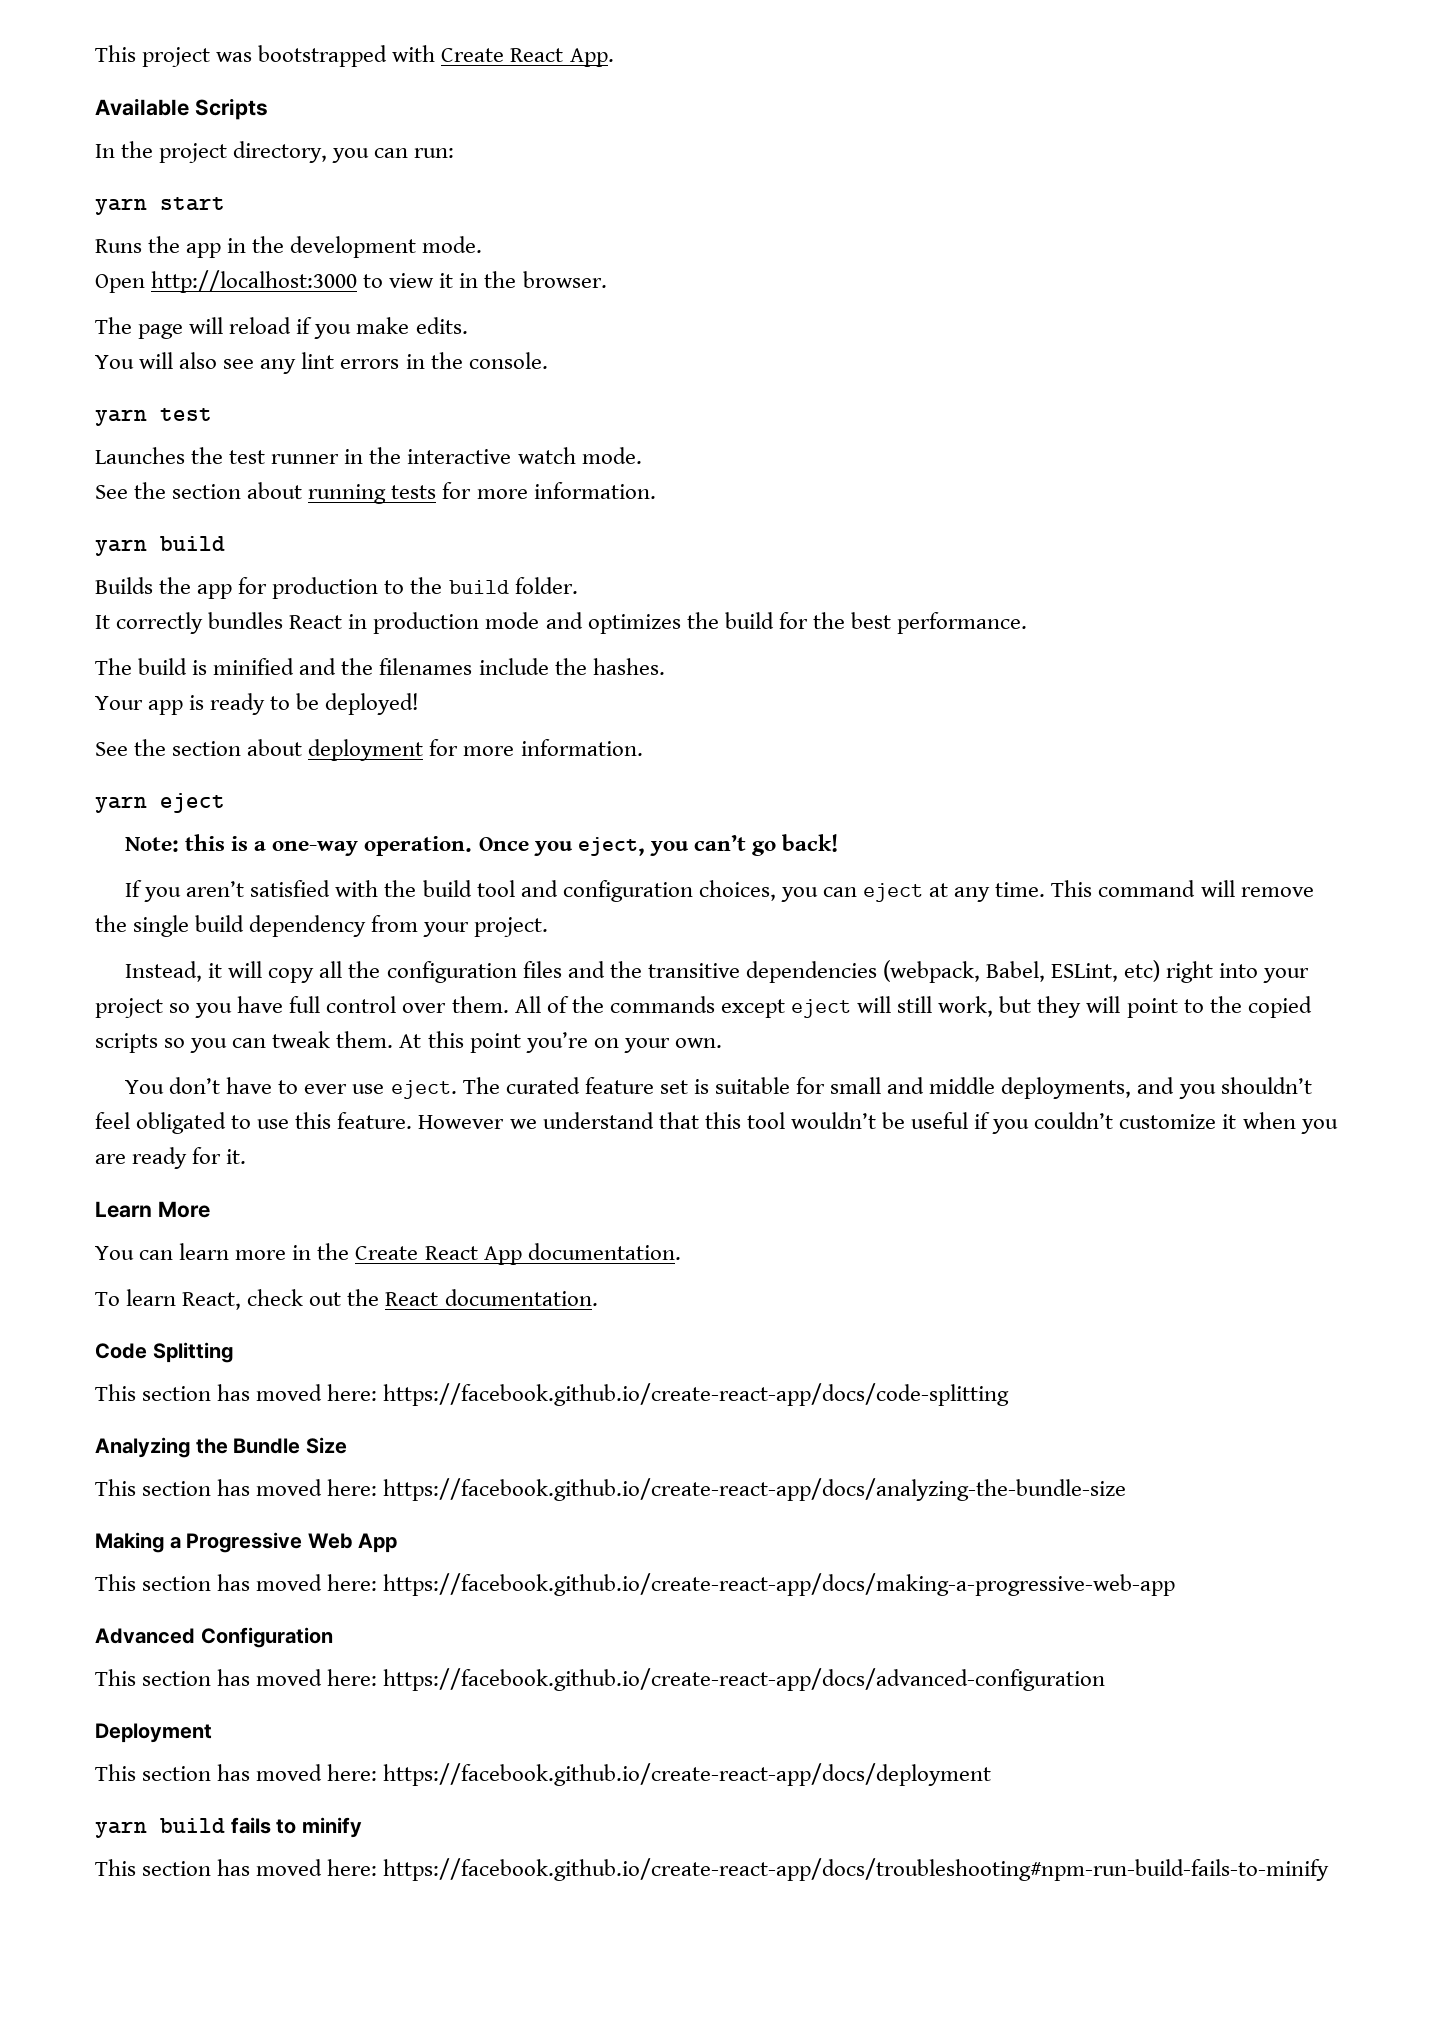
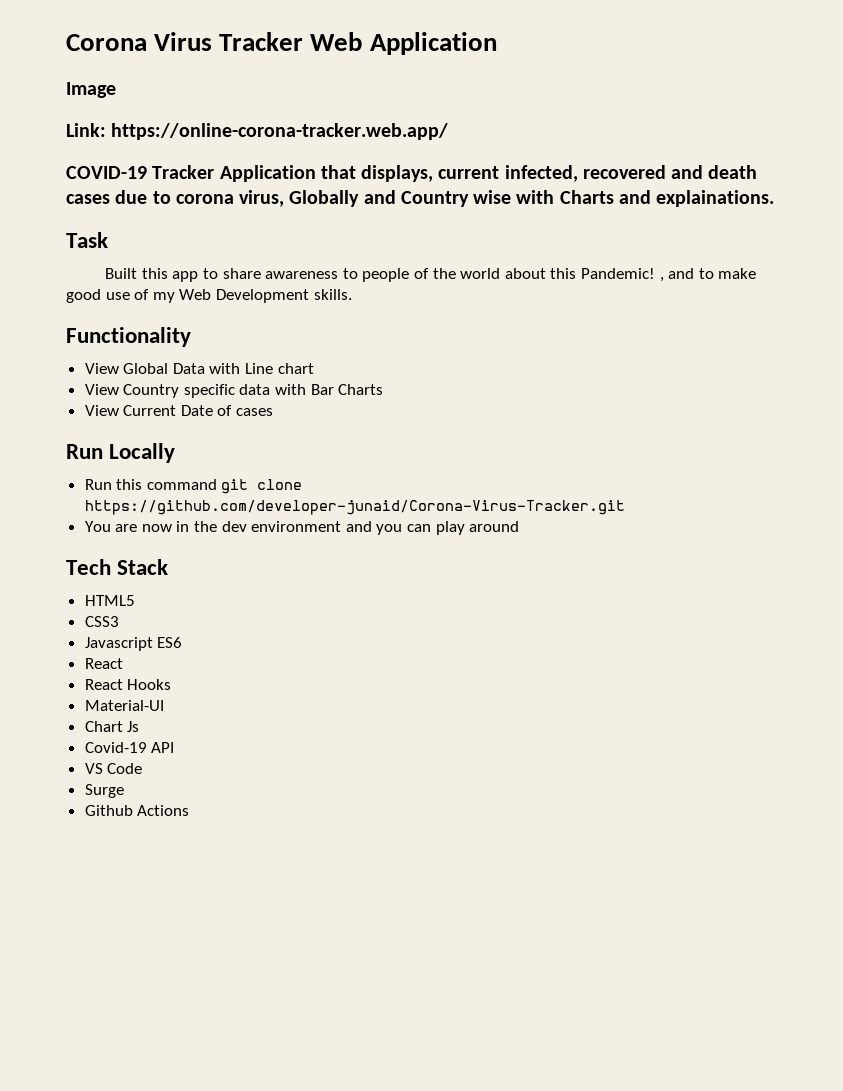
- This project was bootstrapped with Create React App.
- Available Scripts
- In the project directory, you can run:
- yarn start
- Runs the app in the development mode.
- Open http://localhost:3000 to view it in the browser.
- The page will reload if you make edits.
- You will also see any lint errors in the console.
- yarn test
- Launches the test runner in the interactive watch mode.
- See the section about running tests for more information.
- yarn build
- Builds the app for production to the build folder.
- It correctly bundles React in production mode and optimizes the build for the best performance.
- The build is minified and the filenames include the hashes.
- Your app is ready to be deployed!
- See the section about deployment for more information.
- yarn eject
- Note: this is a one-way operation. Once you eject, you can’t go back!
- If you aren’t satisfied with the build tool and configuration choices, you can eject at any time. This command will remove the single build dependency from your project.
- Instead, it will copy all the configuration files and the transitive dependencies (webpack, Babel, ESLint, etc) right into your project so you have full control over them. All of the commands except eject will still work, but they will point to the copied scripts so you can tweak them. At this point you’re on your own.
- You don’t have to ever use eject. The curated feature set is suitable for small and middle deployments, and you shouldn’t feel obligated to use this feature. However we understand that this tool wouldn’t be useful if you couldn’t customize it when you are ready for it.
- Learn More
- You can learn more in the Create React App documentation.
- To learn React, check out the React documentation.
- Code Splitting
- This section has moved here: https://facebook.github.io/create-react-app/docs/code-splitting
- Analyzing the Bundle Size
- This section has moved here: https://facebook.github.io/create-react-app/docs/analyzing-the-bundle-size
- Making a Progressive Web App
- This section has moved here: https://facebook.github.io/create-react-app/docs/making-a-progressive-web-app
- Advanced Configuration
- This section has moved here: https://facebook.github.io/create-react-app/docs/advanced-configuration
- Deployment
- This section has moved here: https://facebook.github.io/create-react-app/docs/deployment
- yarn build fails to minify
- This section has moved here: https://facebook.github.io/create-react-app/docs/troubleshooting#npm-run-build-fails-to-minify
+ Corona Virus Tracker Web Application
+ Image
+ Link: https://online-corona-tracker.web.app/
+ COVID-19 Tracker Application that displays, current infected, recovered and death cases due to corona virus, Globally and Country wise with Charts and explainations.
+ Task
+ Built this app to share awareness to people of the world about this Pandemic! , and to make good use of my Web Development skills.
+ Functionality
+ View Global Data with Line chart
+ View Country specific data with Bar Charts
+ View Current Date of cases
+ Run Locally
+ Run this command git clone https://github.com/developer-junaid/Corona-Virus-Tracker.git
+ You are now in the dev environment and you can play around
+ Tech Stack
+ HTML5
+ CSS3
+ Javascript ES6
+ React
+ React Hooks
+ Material-UI
+ Chart Js
+ Covid-19 API
+ VS Code
+ Surge
+ Github Actions

